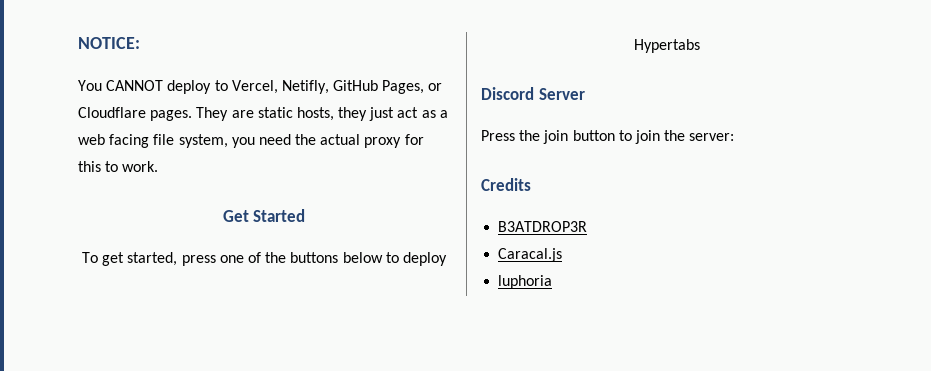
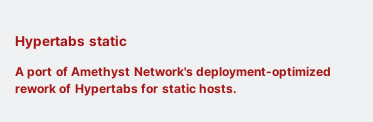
- NOTICE:
- You CANNOT deploy to Vercel, Netifly, GitHub Pages, or Cloudflare pages. They are static hosts, they just act as a web facing file system, you need the actual proxy for this to work.
- Get Started
- To get started, press one of the buttons below to deploy Hypertabs
- Discord Server
- Press the join button to join the server:
- Credits
- B3ATDROP3R
- Caracal.js
- luphoria
+ Hypertabs static
+ A port of Amethyst Network's deployment-optimized rework of Hypertabs for static hosts.

